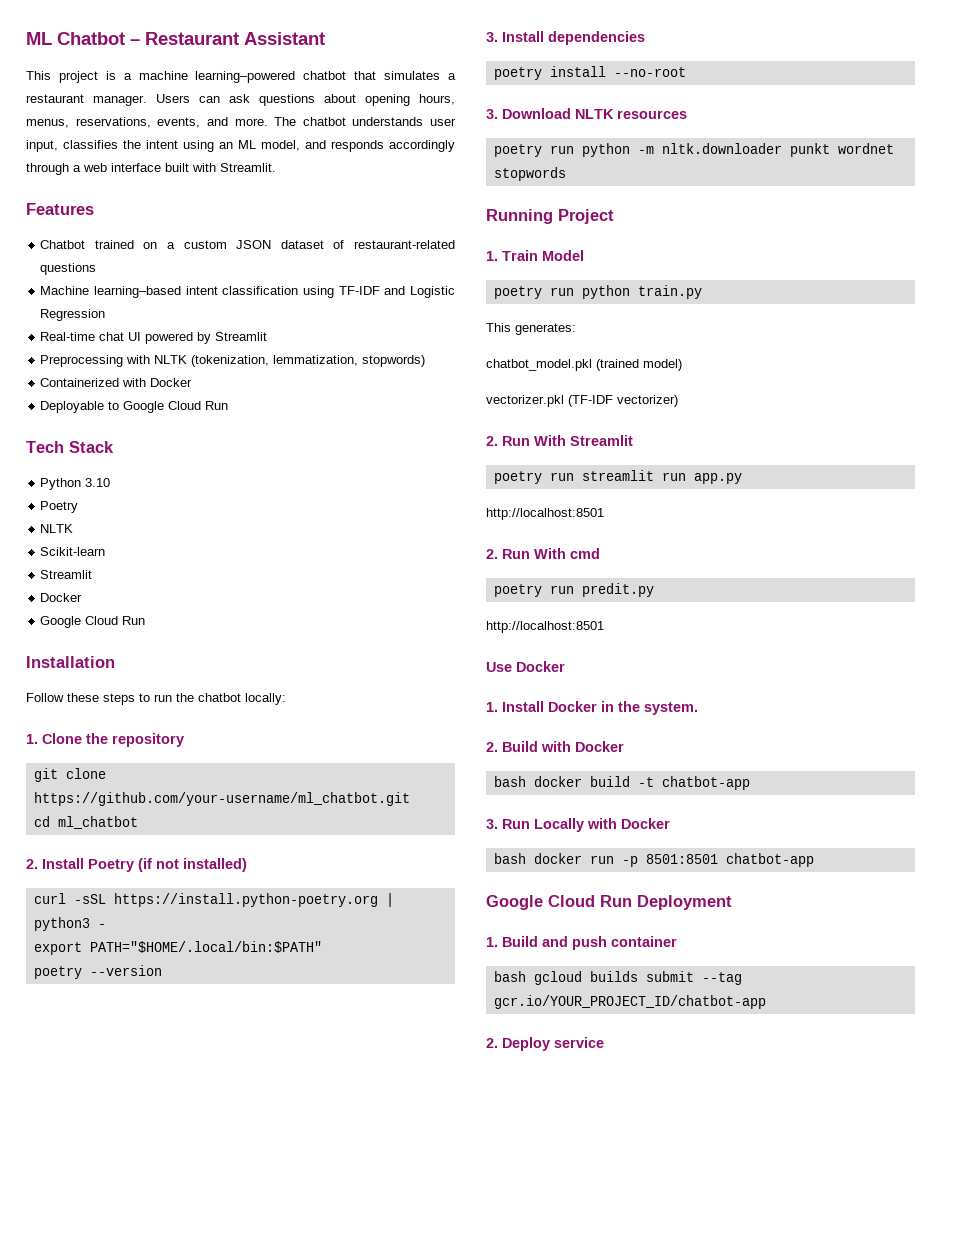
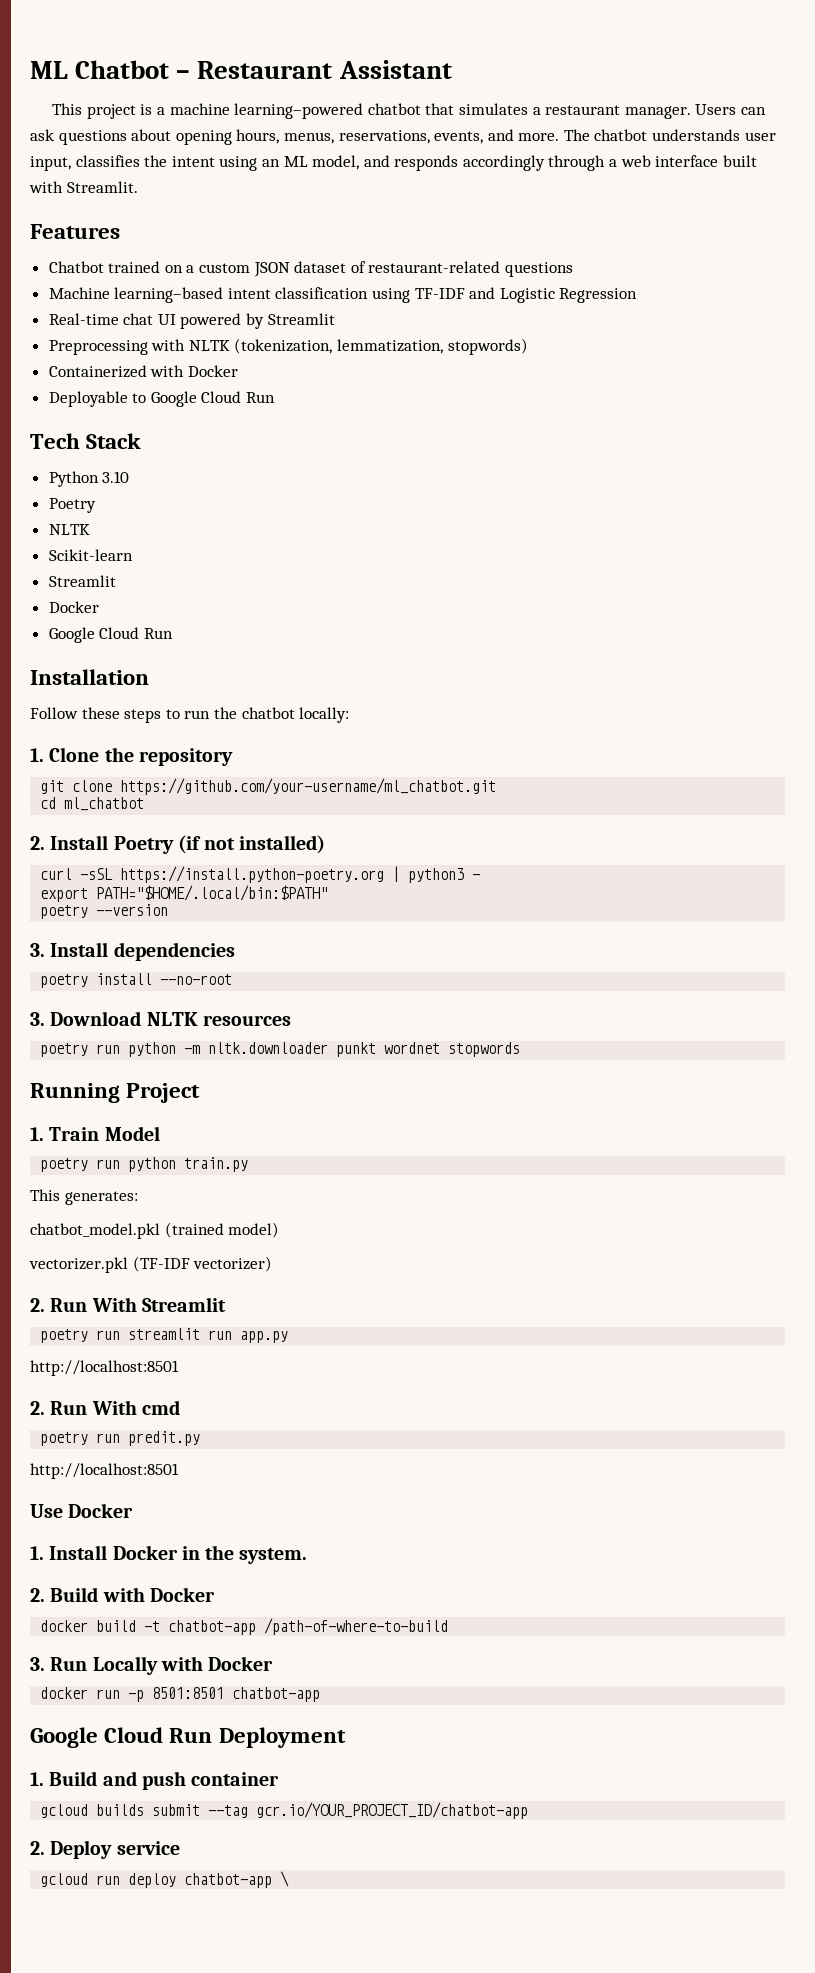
- bash docker build -t chatbot-app
+ docker build -t chatbot-app /path-of-where-to-build
- bash docker run -p 8501:8501 chatbot-app
+ docker run -p 8501:8501 chatbot-app
- bash gcloud builds submit --tag gcr.io/YOUR_PROJECT_ID/chatbot-app
+ gcloud builds submit --tag gcr.io/YOUR_PROJECT_ID/chatbot-app
+ gcloud run deploy chatbot-app \

